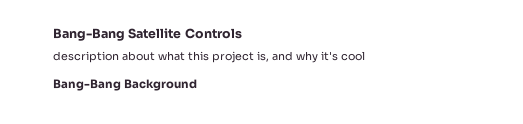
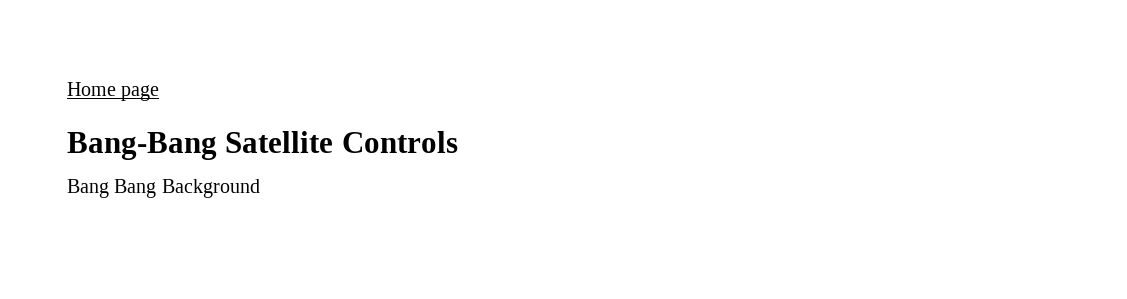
+ Home page
- description about what this project is, and why it's cool
- Bang-Bang Background
+ Bang Bang Background

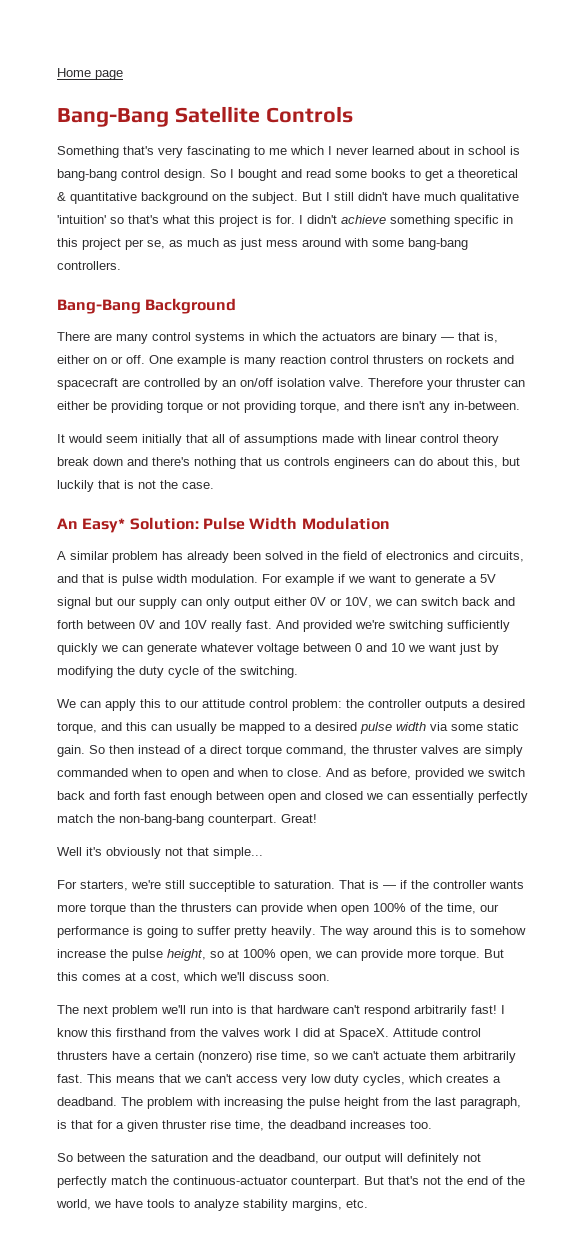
- Bang Bang Background
+ Something that's very fascinating to me which I never learned about in school is bang-bang control design. So I bought and read some books to get a theoretical & quantitative background on the subject. But I still didn't have much qualitative 'intuition' so that's what this project is for. I didn't achieve something specific in this project per se, as much as just mess around with some bang-bang controllers.
+ Bang-Bang Background
+ There are many control systems in which the actuators are binary — that is, either on or off. One example is many reaction control thrusters on rockets and spacecraft are controlled by an on/off isolation valve. Therefore your thruster can either be providing torque or not providing torque, and there isn't any in-between.
+ It would seem initially that all of assumptions made with linear control theory break down and there's nothing that us controls engineers can do about this, but luckily that is not the case.
+ An Easy* Solution: Pulse Width Modulation
+ A similar problem has already been solved in the field of electronics and circuits, and that is pulse width modulation. For example if we want to generate a 5V signal but our supply can only output either 0V or 10V, we can switch back and forth between 0V and 10V really fast. And provided we're switching sufficiently quickly we can generate whatever voltage between 0 and 10 we want just by modifying the duty cycle of the switching.
+ We can apply this to our attitude control problem: the controller outputs a desired torque, and this can usually be mapped to a desired pulse width via some static gain. So then instead of a direct torque command, the thruster valves are simply commanded when to open and when to close. And as before, provided we switch back and forth fast enough between open and closed we can essentially perfectly match the non-bang-bang counterpart. Great!
+ Well it's obviously not that simple...
+ For starters, we're still succeptible to saturation. That is — if the controller wants more torque than the thrusters can provide when open 100% of the time, our performance is going to suffer pretty heavily. The way around this is to somehow increase the pulse height, so at 100% open, we can provide more torque. But this comes at a cost, which we'll discuss soon.
+ The next problem we'll run into is that hardware can't respond arbitrarily fast! I know this firsthand from the valves work I did at SpaceX. Attitude control thrusters have a certain (nonzero) rise time, so we can't actuate them arbitrarily fast. This means that we can't access very low duty cycles, which creates a deadband. The problem with increasing the pulse height from the last paragraph, is that for a given thruster rise time, the deadband increases too.
+ So between the saturation and the deadband, our output will definitely not perfectly match the continuous-actuator counterpart. But that's not the end of the world, we have tools to analyze stability margins, etc.

